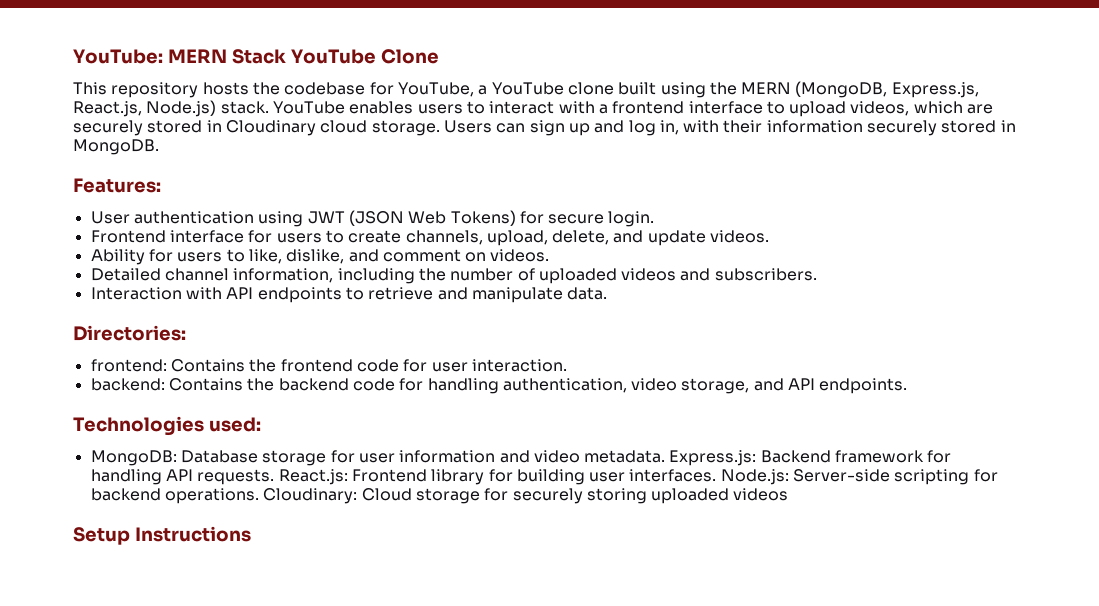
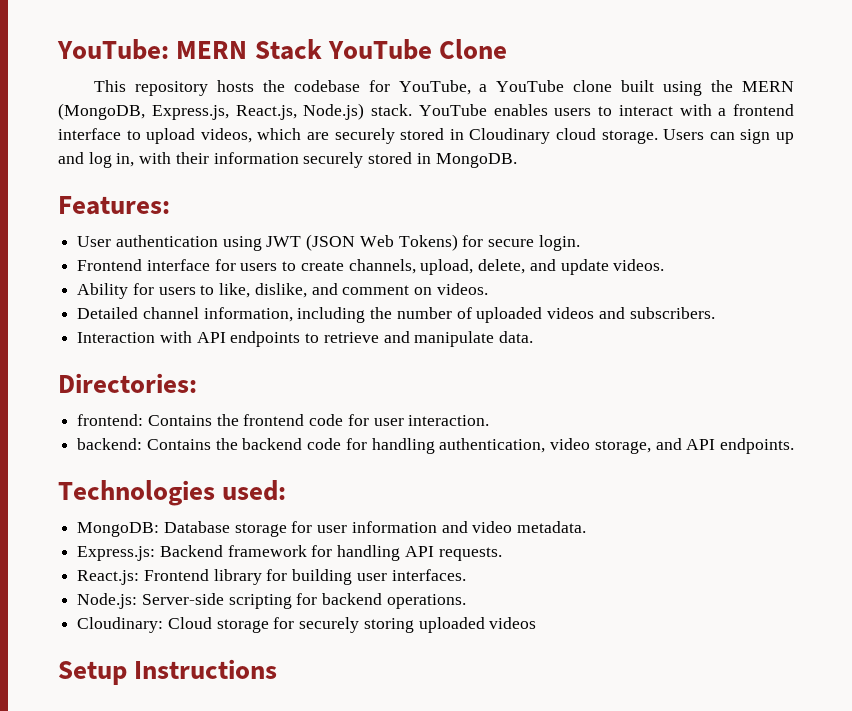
- MongoDB: Database storage for user information and video metadata. Express.js: Backend framework for handling API requests. React.js: Frontend library for building user interfaces. Node.js: Server-side scripting for backend operations. Cloudinary: Cloud storage for securely storing uploaded videos
+ MongoDB: Database storage for user information and video metadata.
+ Express.js: Backend framework for handling API requests.
+ React.js: Frontend library for building user interfaces.
+ Node.js: Server-side scripting for backend operations.
+ Cloudinary: Cloud storage for securely storing uploaded videos

